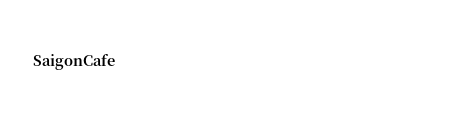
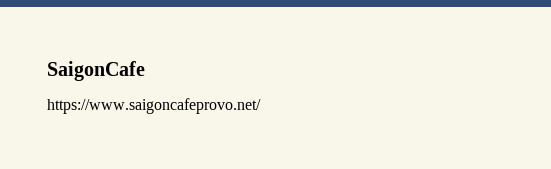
+ https://www.saigoncafeprovo.net/

